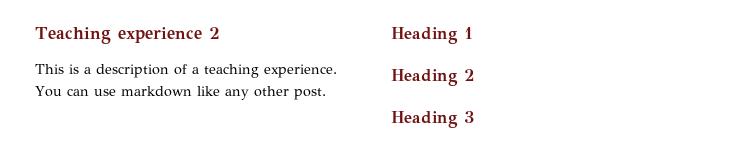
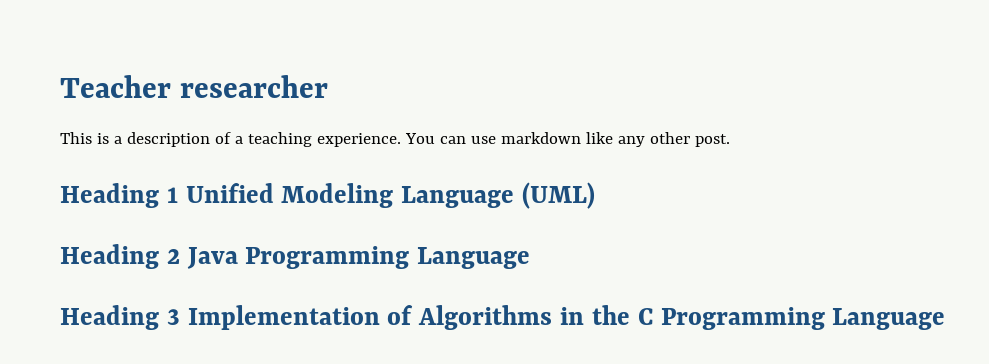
- Teaching experience 2
+ Teacher researcher
- Heading 1
+ Heading 1 Unified Modeling Language (UML)
- Heading 2
+ Heading 2 Java Programming Language
- Heading 3
+ Heading 3 Implementation of Algorithms in the C Programming Language

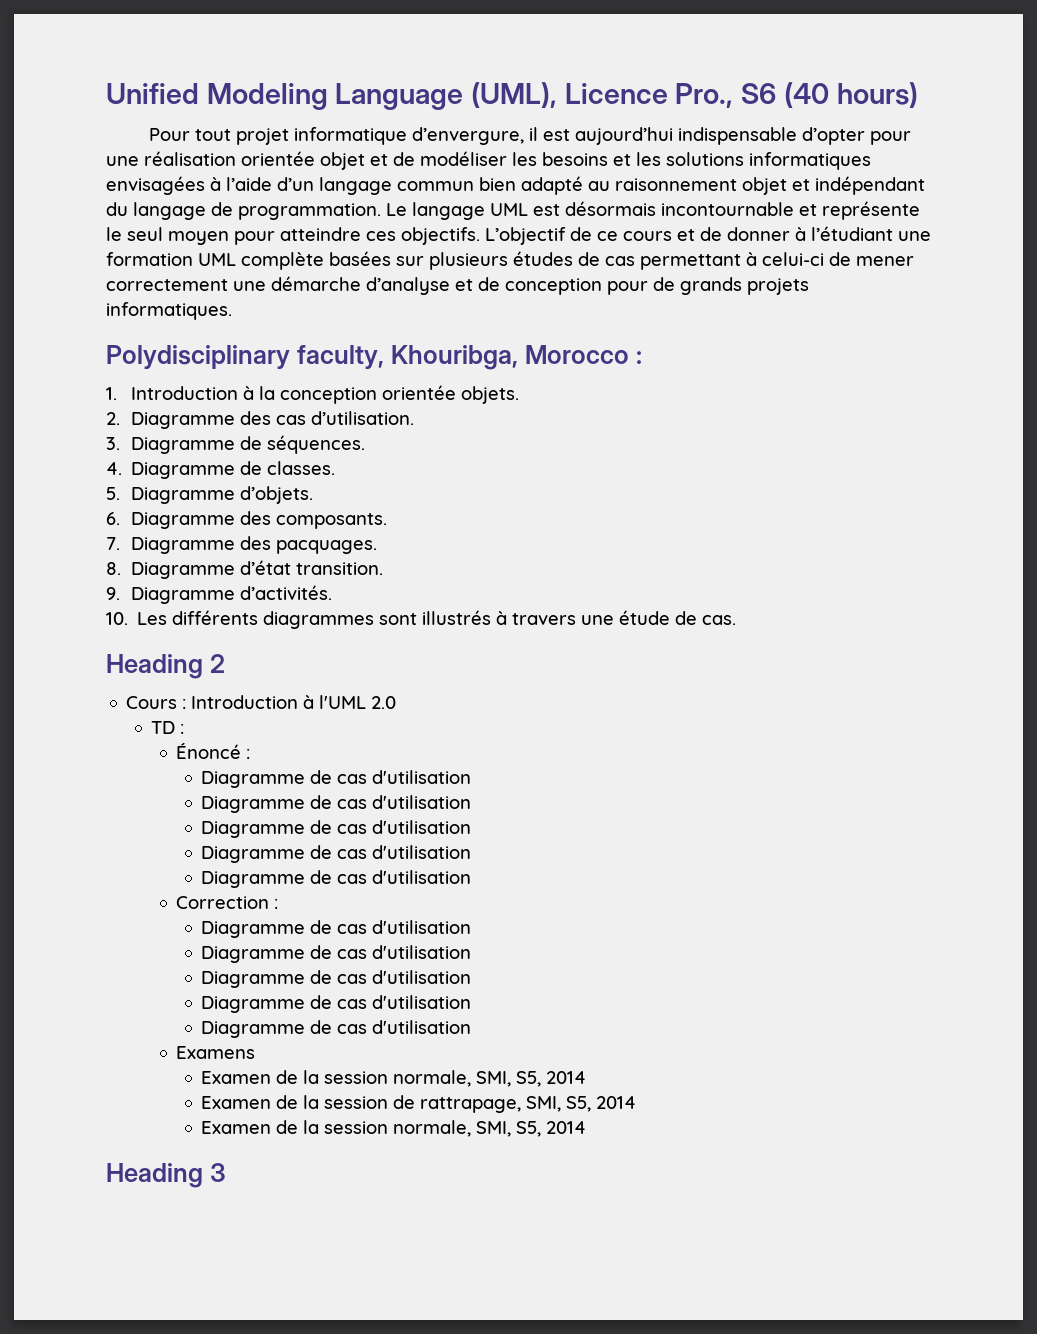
- Teacher researcher
- This is a description of a teaching experience. You can use markdown like any other post.
- Heading 1 Unified Modeling Language (UML)
- Heading 2 Java Programming Language
- Heading 3 Implementation of Algorithms in the C Programming Language
+ Unified Modeling Language (UML), Licence Pro., S6 (40 hours)
+ Pour tout projet informatique d’envergure, il est aujourd’hui indispensable d’opter pour une réalisation orientée objet et de modéliser les besoins et les solutions informatiques envisagées à l’aide d’un langage commun bien adapté au raisonnement objet et indépendant du langage de programmation. Le langage UML est désormais incontournable et représente le seul moyen pour atteindre ces objectifs. L’objectif de ce cours et de donner à l’étudiant une formation UML complète basées sur plusieurs études de cas permettant à celui-ci de mener correctement une démarche d’analyse et de conception pour de grands projets informatiques.
+ Polydisciplinary faculty, Khouribga, Morocco :
+ 1. Introduction à la conception orientée objets.
+ 2. Diagramme des cas d’utilisation.
+ 3. Diagramme de séquences.
+ 4. Diagramme de classes.
+ 5. Diagramme d’objets.
+ 6. Diagramme des composants.
+ 7. Diagramme des pacquages.
+ 8. Diagramme d’état transition.
+ 9. Diagramme d’activités.
+ 10. Les différents diagrammes sont illustrés à travers une étude de cas.
+ Heading 2
+ Cours : Introduction à l'UML 2.0
+ TD :
+ Énoncé :
+ Diagramme de cas d'utilisation
+ Diagramme de cas d'utilisation
+ Diagramme de cas d'utilisation
+ Diagramme de cas d'utilisation
+ Diagramme de cas d'utilisation
+ Correction :
+ Diagramme de cas d'utilisation
+ Diagramme de cas d'utilisation
+ Diagramme de cas d'utilisation
+ Diagramme de cas d'utilisation
+ Diagramme de cas d'utilisation
+ Examens
+ Examen de la session normale, SMI, S5, 2014
+ Examen de la session de rattrapage, SMI, S5, 2014
+ Examen de la session normale, SMI, S5, 2014
+ Heading 3

